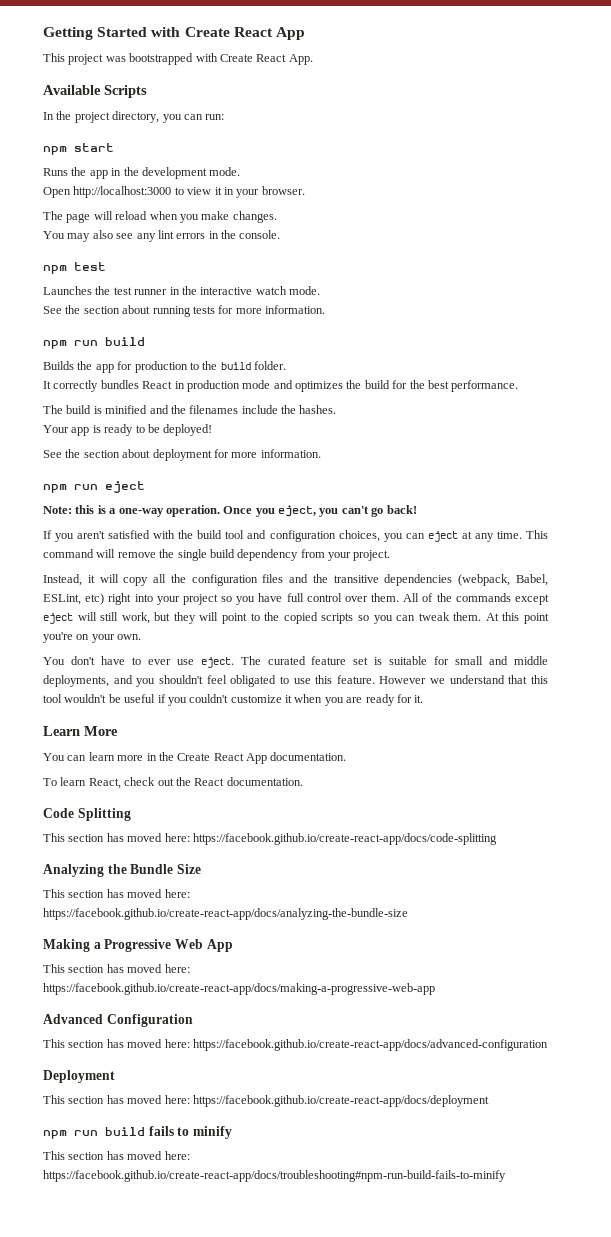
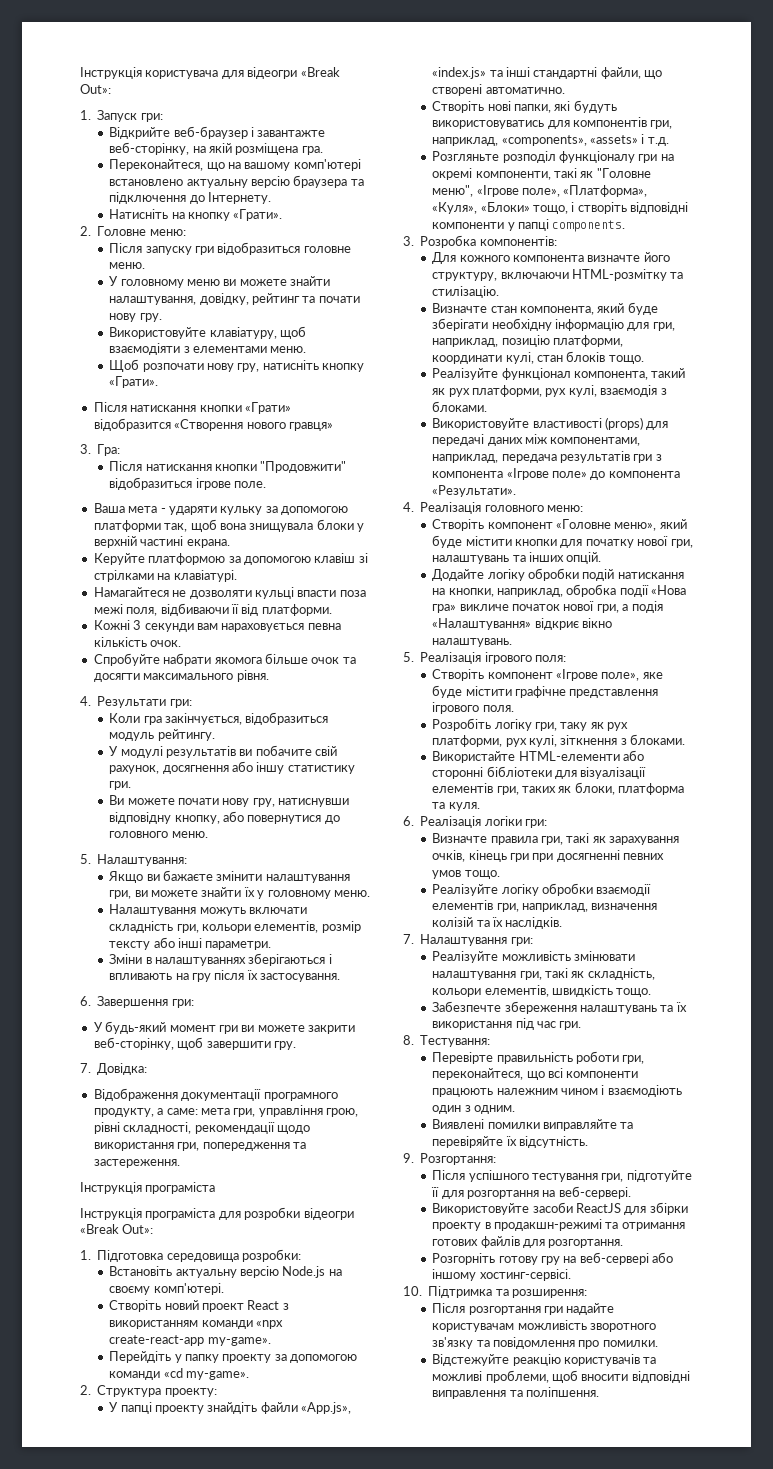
- Getting Started with Create React App
- This project was bootstrapped with Create React App.
- Available Scripts
- In the project directory, you can run:
- npm start
- Runs the app in the development mode.
- Open http://localhost:3000 to view it in your browser.
- The page will reload when you make changes.
- You may also see any lint errors in the console.
- npm test
- Launches the test runner in the interactive watch mode.
- See the section about running tests for more information.
- npm run build
- Builds the app for production to the build folder.
- It correctly bundles React in production mode and optimizes the build for the best performance.
- The build is minified and the filenames include the hashes.
- Your app is ready to be deployed!
- See the section about deployment for more information.
- npm run eject
- Note: this is a one-way operation. Once you eject, you can't go back!
- If you aren't satisfied with the build tool and configuration choices, you can eject at any time. This command will remove the single build dependency from your project.
- Instead, it will copy all the configuration files and the transitive dependencies (webpack, Babel, ESLint, etc) right into your project so you have full control over them. All of the commands except eject will still work, but they will point to the copied scripts so you can tweak them. At this point you're on your own.
- You don't have to ever use eject. The curated feature set is suitable for small and middle deployments, and you shouldn't feel obligated to use this feature. However we understand that this tool wouldn't be useful if you couldn't customize it when you are ready for it.
- Learn More
- You can learn more in the Create React App documentation.
- To learn React, check out the React documentation.
- Code Splitting
- This section has moved here: https://facebook.github.io/create-react-app/docs/code-splitting
- Analyzing the Bundle Size
- This section has moved here: https://facebook.github.io/create-react-app/docs/analyzing-the-bundle-size
- Making a Progressive Web App
- This section has moved here: https://facebook.github.io/create-react-app/docs/making-a-progressive-web-app
- Advanced Configuration
- This section has moved here: https://facebook.github.io/create-react-app/docs/advanced-configuration
- Deployment
- This section has moved here: https://facebook.github.io/create-react-app/docs/deployment
- npm run build fails to minify
- This section has moved here: https://facebook.github.io/create-react-app/docs/troubleshooting#npm-run-build-fails-to-minify
+ Інструкція користувача для відеогри «Break Out»:
+ 1. Запуск гри:
+ Відкрийте веб-браузер і завантажте веб-сторінку, на якій розміщена гра.
+ Переконайтеся, що на вашому комп'ютері встановлено актуальну версію браузера та підключення до Інтернету.
+ Натисніть на кнопку «Грати».
+ 2. Головне меню:
+ Після запуску гри відобразиться головне меню.
+ У головному меню ви можете знайти налаштування, довідку, рейтинг та почати нову гру.
+ Використовуйте клавіатуру, щоб взаємодіяти з елементами меню.
+ Щоб розпочати нову гру, натисніть кнопку «Грати».
+ Після натискання кнопки «Грати» відобразится «Створення нового гравця»
+ 3. Гра:
+ Після натискання кнопки "Продовжити" відобразиться ігрове поле.
+ Ваша мета - ударяти кульку за допомогою платформи так, щоб вона знищувала блоки у верхній частині екрана.
+ Керуйте платформою за допомогою клавіш зі стрілками на клавіатурі.
+ Намагайтеся не дозволяти кульці впасти поза межі поля, відбиваючи її від платформи.
+ Кожні 3 секунди вам нараховується певна кількість очок.
+ Спробуйте набрати якомога більше очок та досягти максимального рівня.
+ 4. Результати гри:
+ Коли гра закінчується, відобразиться модуль рейтингу.
+ У модулі результатів ви побачите свій рахунок, досягнення або іншу статистику гри.
+ Ви можете почати нову гру, натиснувши відповідну кнопку, або повернутися до головного меню.
+ 5. Налаштування:
+ Якщо ви бажаєте змінити налаштування гри, ви можете знайти їх у головному меню.
+ Налаштування можуть включати складність гри, кольори елементів, розмір тексту або інші параметри.
+ Зміни в налаштуваннях зберігаються і впливають на гру після їх застосування.
+ 6. Завершення гри:
+ У будь-який момент гри ви можете закрити веб-сторінку, щоб завершити гру.
+ 7. Довідка:
+ Відображення документації програмного продукту, а саме: мета гри, управління грою, рівні складності, рекомендації щодо використання гри, попередження та застереження.
+ Інструкція програміста
+ Інструкція програміста для розробки відеогри «Break Out»:
+ 1. Підготовка середовища розробки:
+ Встановіть актуальну версію Node.js на своєму комп'ютері.
+ Створіть новий проект React з використанням команди «npx create-react-app my-game».
+ Перейдіть у папку проекту за допомогою команди «cd my-game».
+ 2. Структура проекту:
+ У папці проекту знайдіть файли «App.js», «index.js» та інші стандартні файли, що створені автоматично.
+ Створіть нові папки, які будуть використовуватись для компонентів гри, наприклад, «components», «assets» і т.д.
+ Розгляньте розподіл функціоналу гри на окремі компоненти, такі як "Головне меню", «Ігрове поле», «Платформа», «Куля», «Блоки» тощо, і створіть відповідні компоненти у папці components.
+ 3. Розробка компонентів:
+ Для кожного компонента визначте його структуру, включаючи HTML-розмітку та стилізацію.
+ Визначте стан компонента, який буде зберігати необхідну інформацію для гри, наприклад, позицію платформи, координати кулі, стан блоків тощо.
+ Реалізуйте функціонал компонента, такий як рух платформи, рух кулі, взаємодія з блоками.
+ Використовуйте властивості (props) для передачі даних між компонентами, наприклад, передача результатів гри з компонента «Ігрове поле» до компонента «Результати».
+ 4. Реалізація головного меню:
+ Створіть компонент «Головне меню», який буде містити кнопки для початку нової гри, налаштувань та інших опцій.
+ Додайте логіку обробки подій натискання на кнопки, наприклад, обробка події «Нова гра» викличе початок нової гри, а подія «Налаштування» відкриє вікно налаштувань.
+ 5. Реалізація ігрового поля:
+ Створіть компонент «Ігрове поле», яке буде містити графічне представлення ігрового поля.
+ Розробіть логіку гри, таку як рух платформи, рух кулі, зіткнення з блоками.
+ Використайте HTML-елементи або сторонні бібліотеки для візуалізації елементів гри, таких як блоки, платформа та куля.
+ 6. Реалізація логіки гри:
+ Визначте правила гри, такі як зарахування очків, кінець гри при досягненні певних умов тощо.
+ Реалізуйте логіку обробки взаємодії елементів гри, наприклад, визначення колізій та їх наслідків.
+ 7. Налаштування гри:
+ Реалізуйте можливість змінювати налаштування гри, такі як складність, кольори елементів, швидкість тощо.
+ Забезпечте збереження налаштувань та їх використання під час гри.
+ 8. Тестування:
+ Перевірте правильність роботи гри, переконайтеся, що всі компоненти працюють належним чином і взаємодіють один з одним.
+ Виявлені помилки виправляйте та перевіряйте їх відсутність.
+ 9. Розгортання:
+ Після успішного тестування гри, підготуйте її для розгортання на веб-сервері.
+ Використовуйте засоби ReactJS для збірки проекту в продакшн-режимі та отримання готових файлів для розгортання.
+ Розгорніть готову гру на веб-сервері або іншому хостинг-сервісі.
+ 10. Підтримка та розширення:
+ Після розгортання гри надайте користувачам можливість зворотного зв'язку та повідомлення про помилки.
+ Відстежуйте реакцію користувачів та можливі проблеми, щоб вносити відповідні виправлення та поліпшення.

